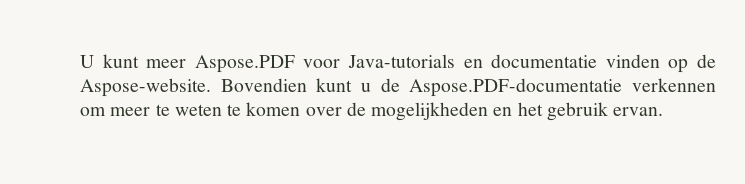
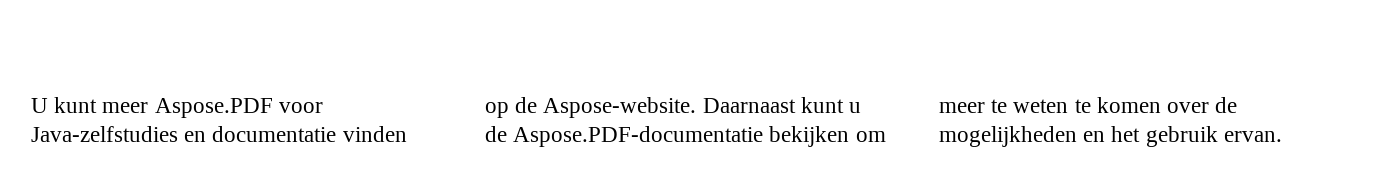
- U kunt meer Aspose.PDF voor Java-tutorials en documentatie vinden op de Aspose-website.
+ U kunt meer Aspose.PDF voor Java-zelfstudies en documentatie vinden op de Aspose-website.
- Bovendien kunt u de Aspose.PDF-documentatie verkennen om meer te weten te komen over de mogelijkheden en het gebruik ervan.
+ Daarnaast kunt u de Aspose.PDF-documentatie bekijken om meer te weten te komen over de mogelijkheden en het gebruik ervan.

